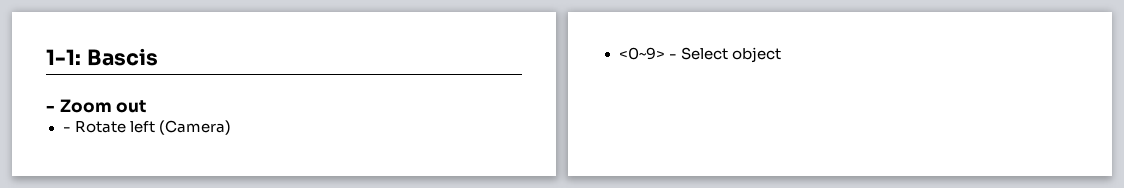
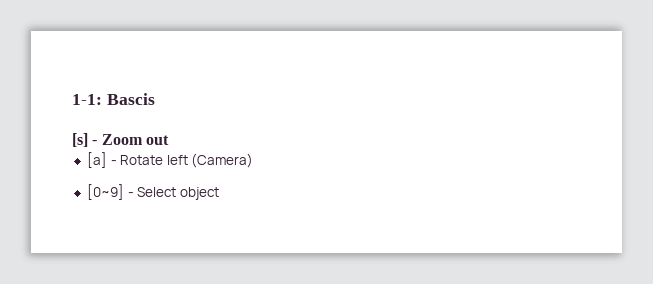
- - Zoom out
+ [s] - Zoom out
- - Rotate left (Camera)
+ [a] - Rotate left (Camera)
- <0~9> - Select object
+ [0~9] - Select object

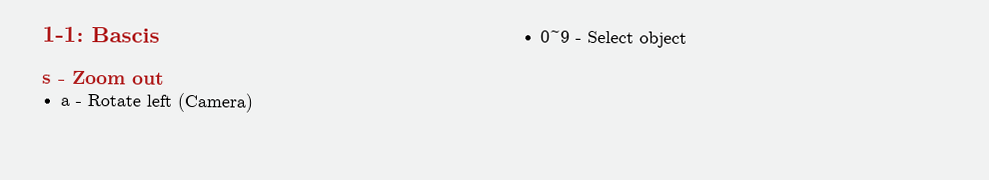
- [s] - Zoom out
+ s - Zoom out
- [a] - Rotate left (Camera)
+ a - Rotate left (Camera)
- [0~9] - Select object
+ 0~9 - Select object

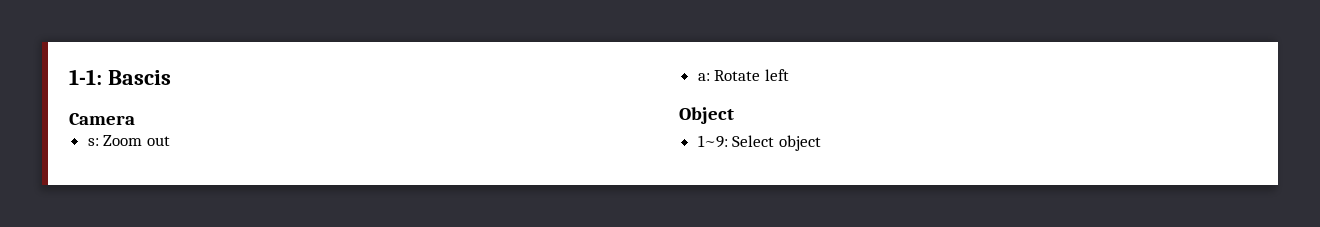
- s - Zoom out
+ Camera
+ s: Zoom out
- a - Rotate left (Camera)
- 0~9 - Select object
+ a: Rotate left
+ Object
+ 1~9: Select object

